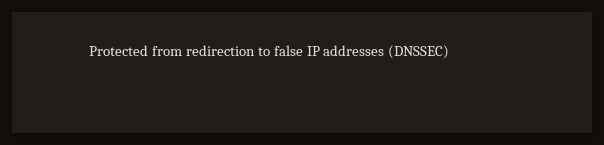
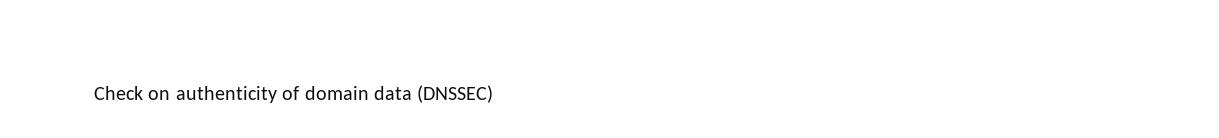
- Protected from redirection to false IP addresses (DNSSEC)
+ Check on authenticity of domain data (DNSSEC)

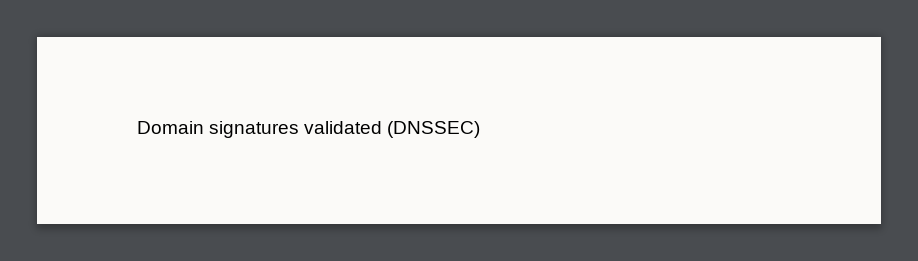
- Check on authenticity of domain data (DNSSEC)
+ Domain signatures validated (DNSSEC)

